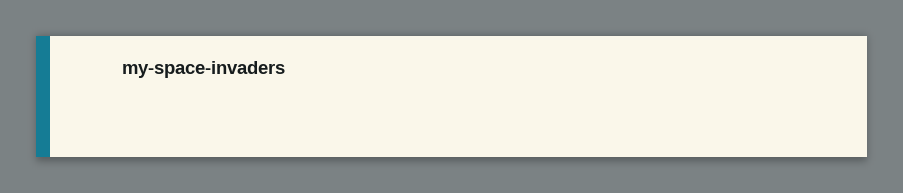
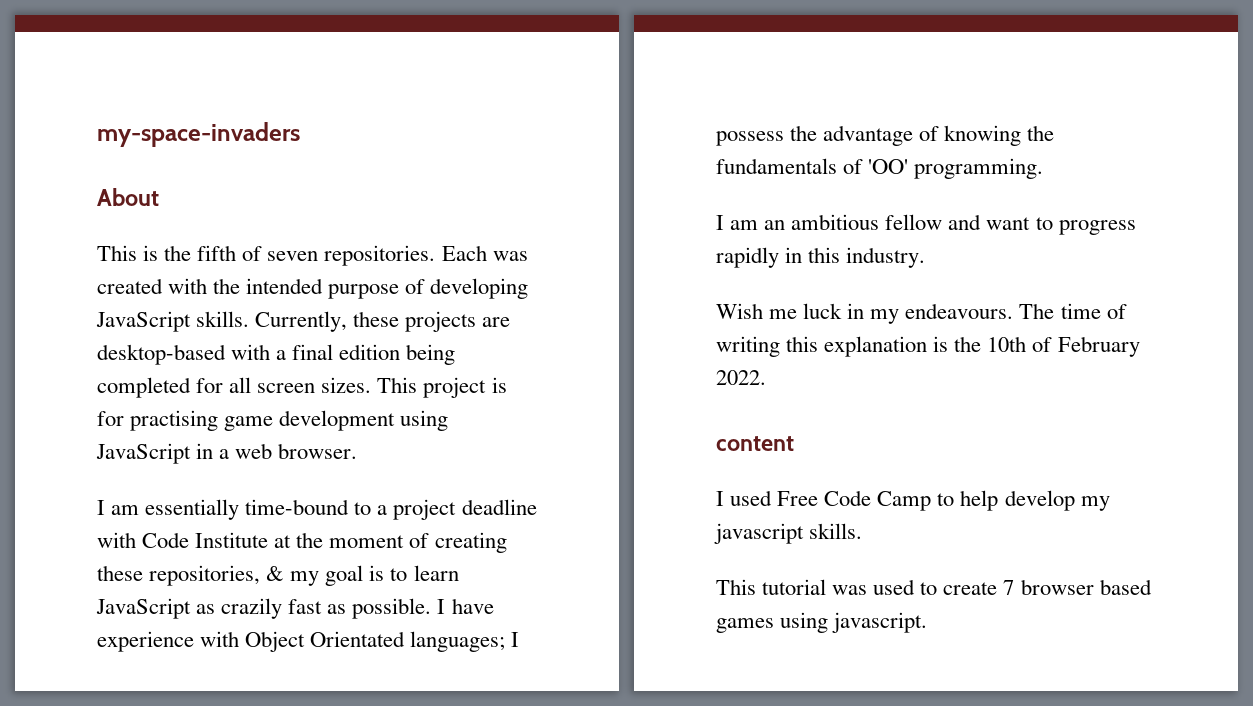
+ About
+ This is the fifth of seven repositories. Each was created with the intended purpose of developing JavaScript skills. Currently, these projects are desktop-based with a final edition being completed for all screen sizes. This project is for practising game development using JavaScript in a web browser.
+ I am essentially time-bound to a project deadline with Code Institute at the moment of creating these repositories, & my goal is to learn JavaScript as crazily fast as possible. I have experience with Object Orientated languages; I possess the advantage of knowing the fundamentals of 'OO' programming.
+ I am an ambitious fellow and want to progress rapidly in this industry.
+ Wish me luck in my endeavours. The time of writing this explanation is the 10th of February 2022.
+ content
+ I used Free Code Camp to help develop my javascript skills.
+ This tutorial was used to create 7 browser based games using javascript.

